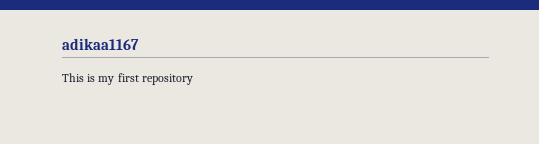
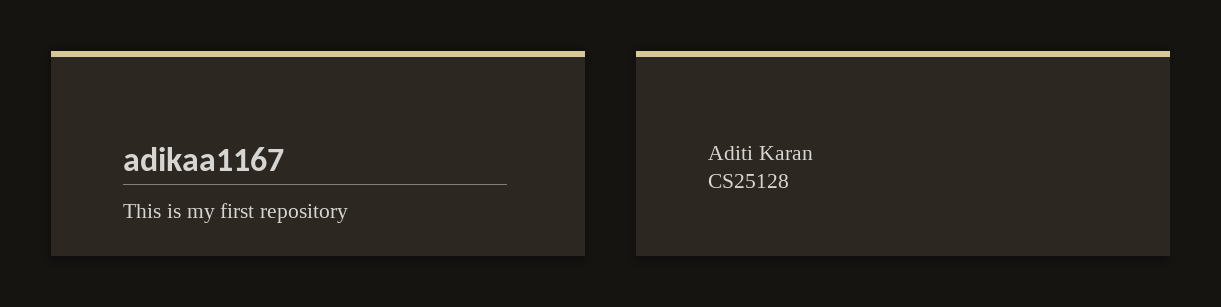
+ Aditi Karan
+ CS25128

